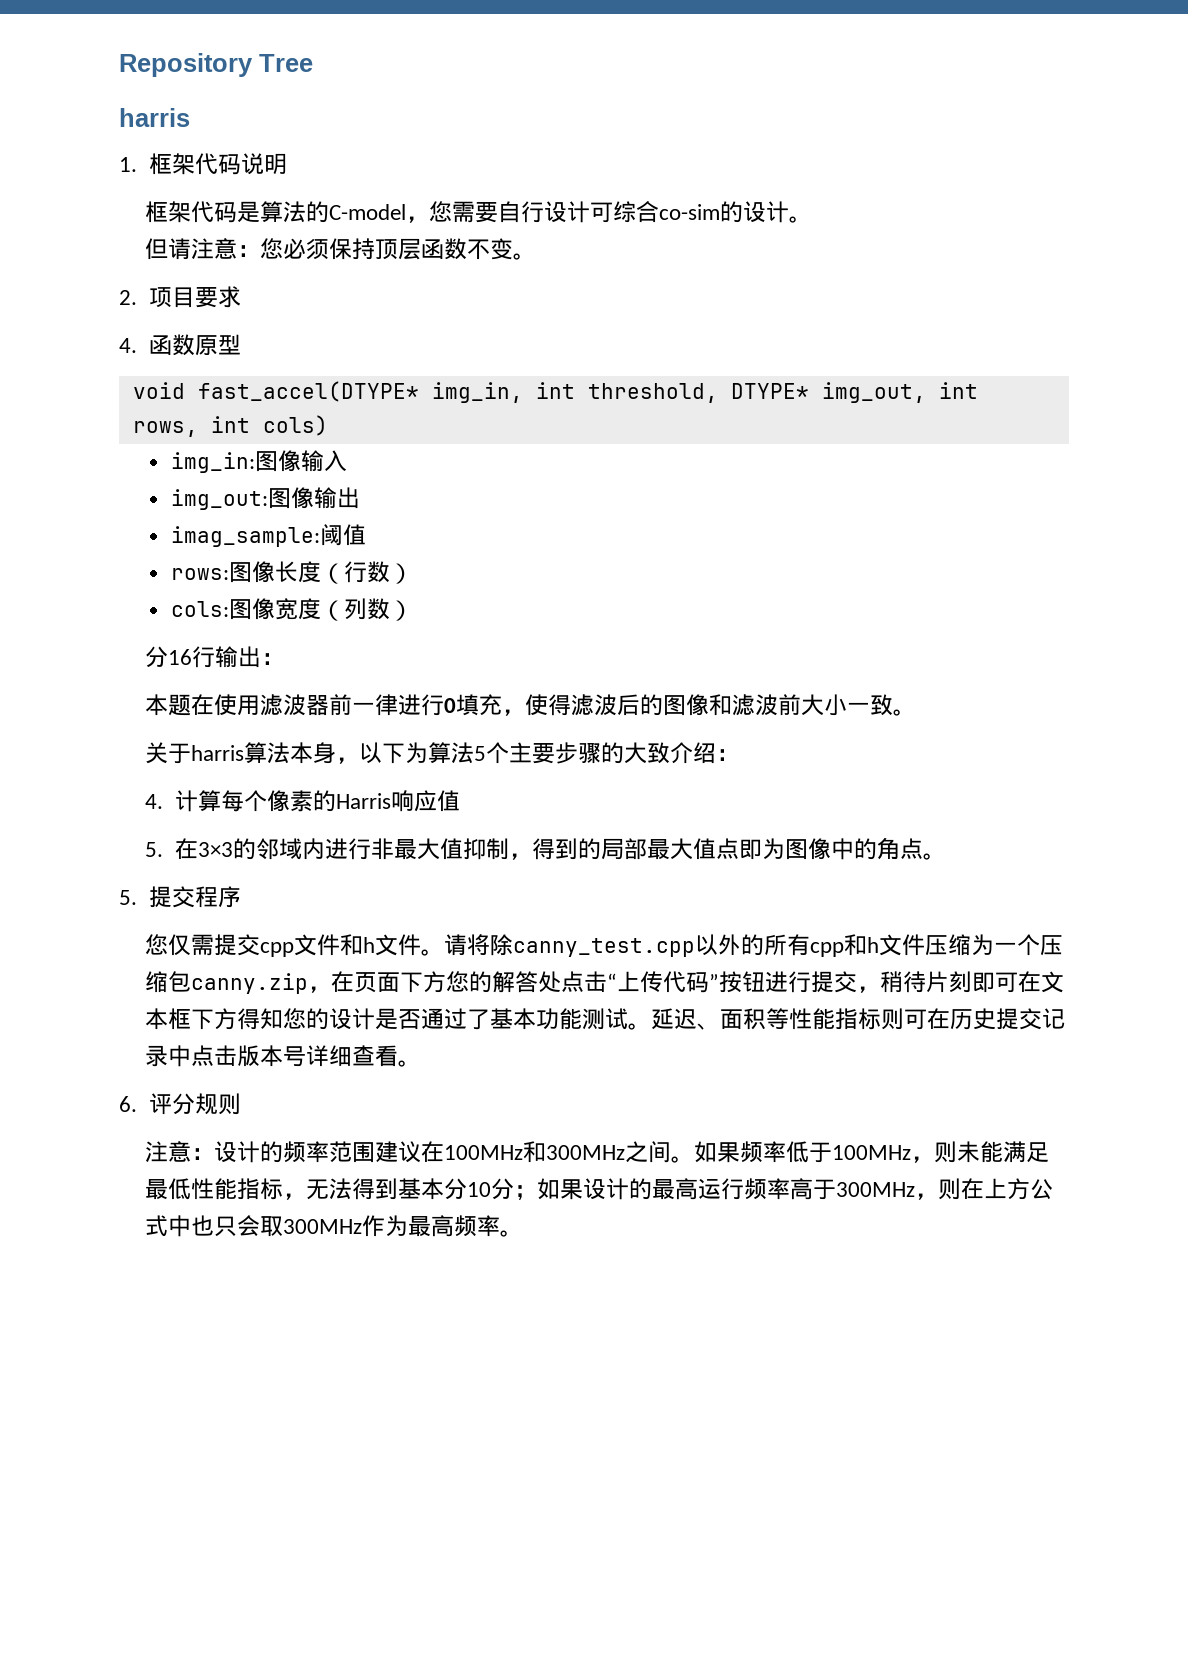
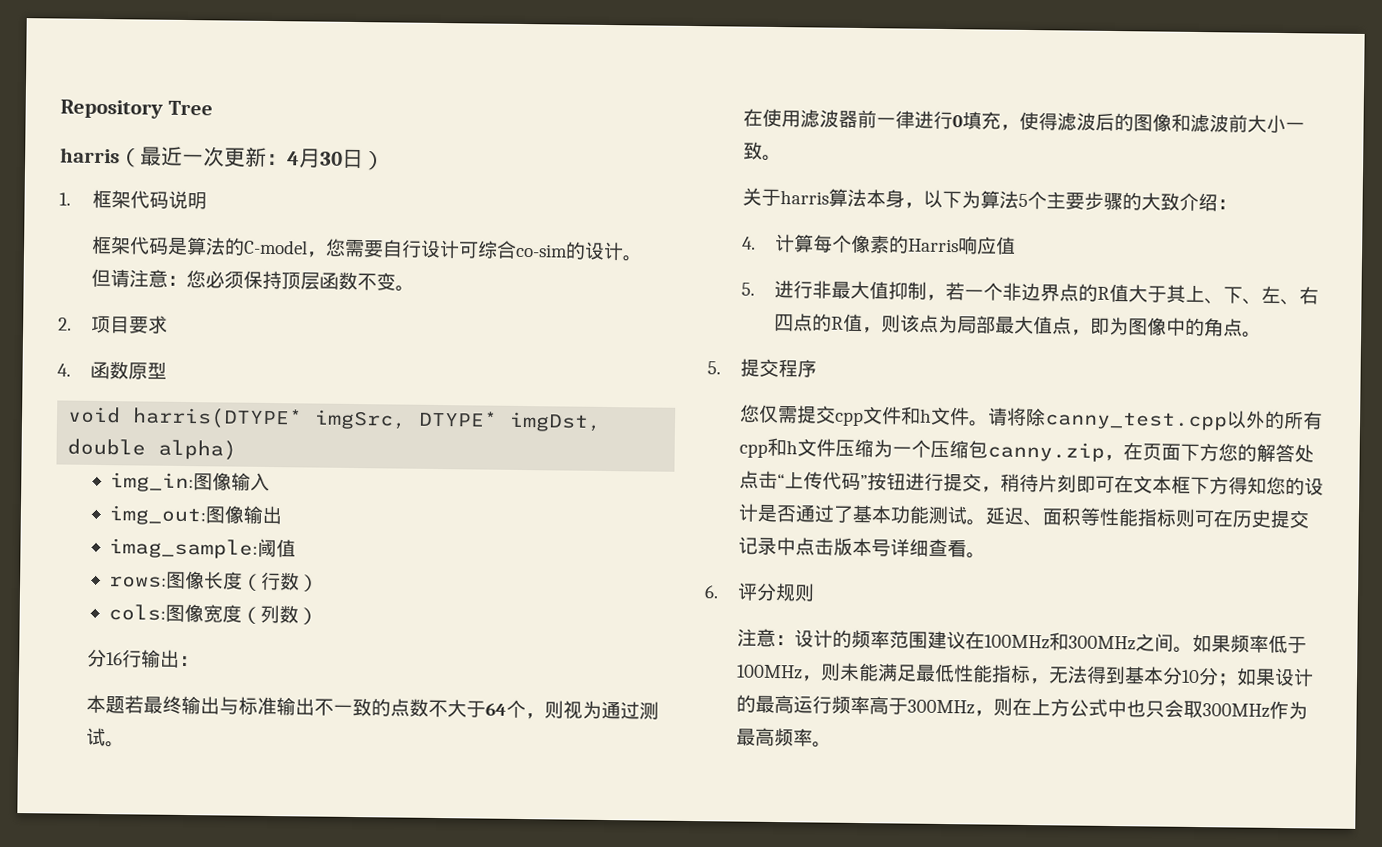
  Repository Tree
- harris
+ harris（最近一次更新：4月30日）
- void fast_accel(DTYPE* img_in, int threshold, DTYPE* img_out, int rows, int cols)
+ void harris(DTYPE* imgSrc, DTYPE* imgDst, double alpha)
- 本题在使用滤波器前一律进行0填充，使得滤波后的图像和滤波前大小一致。
+ 本题若最终输出与标准输出不一致的点数不大于64个，则视为通过测试。
+ 在使用滤波器前一律进行0填充，使得滤波后的图像和滤波前大小一致。
- 5.在3×3的邻域内进行非最大值抑制，得到的局部最大值点即为图像中的角点。
+ 5.进行非最大值抑制，若一个非边界点的R值大于其上、下、左、右四点的R值，则该点为局部最大值点，即为图像中的角点。

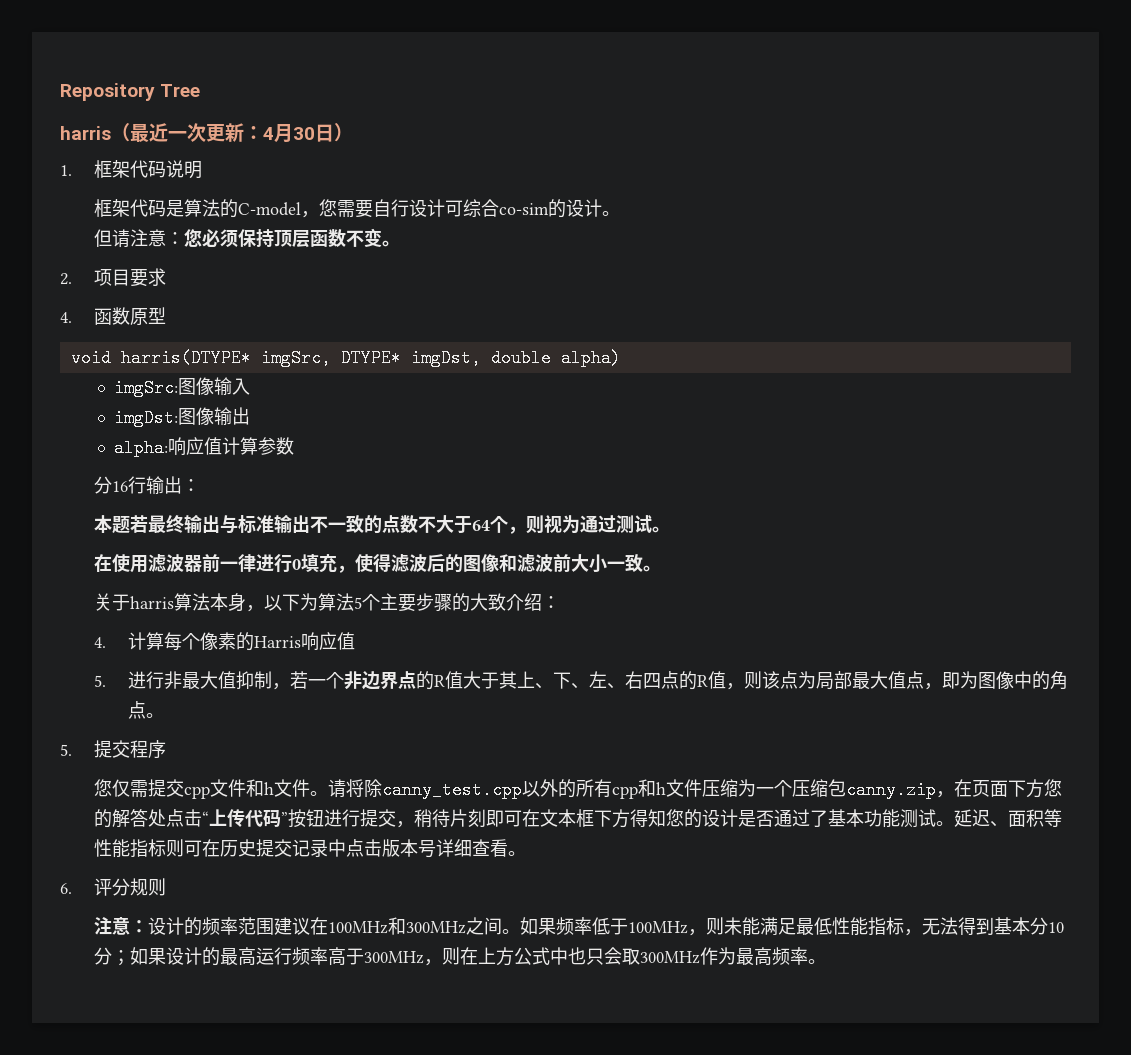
- img_in:图像输入
+ imgSrc:图像输入
- img_out:图像输出
+ imgDst:图像输出
- imag_sample:阈值
- rows:图像长度（行数）
- cols:图像宽度（列数）
+ alpha:响应值计算参数

